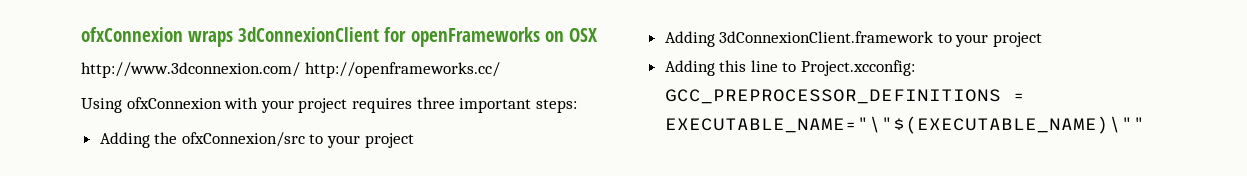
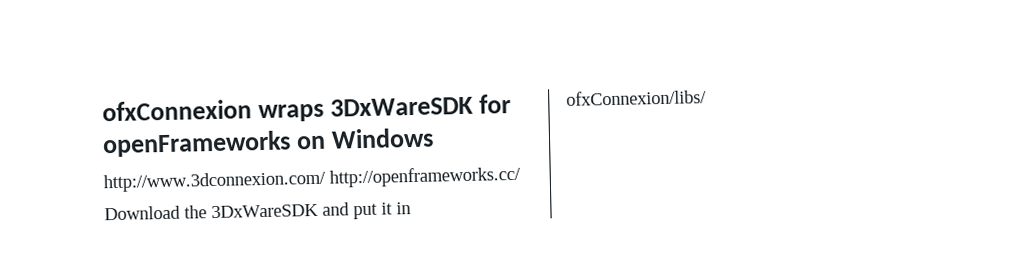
- ofxConnexion wraps 3dConnexionClient for openFrameworks on OSX
+ ofxConnexion wraps 3DxWareSDK for openFrameworks on Windows
- Using ofxConnexion with your project requires three important steps:
- Adding the ofxConnexion/src to your project
- Adding 3dConnexionClient.framework to your project
- Adding this line to Project.xcconfig: GCC_PREPROCESSOR_DEFINITIONS = EXECUTABLE_NAME="\"$(EXECUTABLE_NAME)\""
+ Download the 3DxWareSDK and put it in ofxConnexion/libs/

